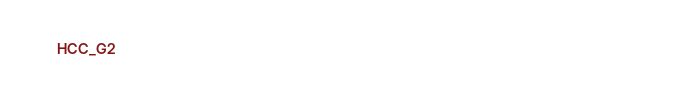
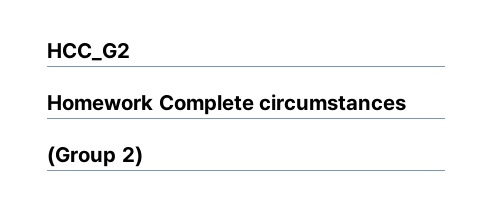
+ Homework Complete circumstances
+ (Group 2)

